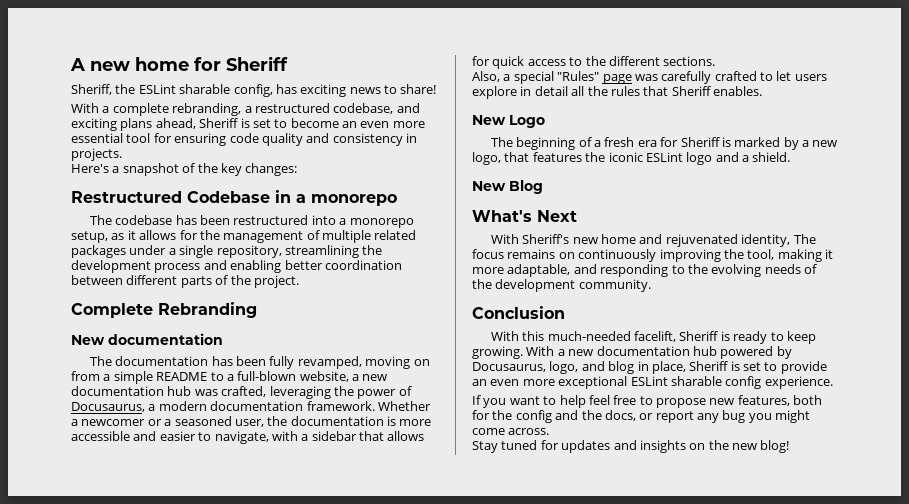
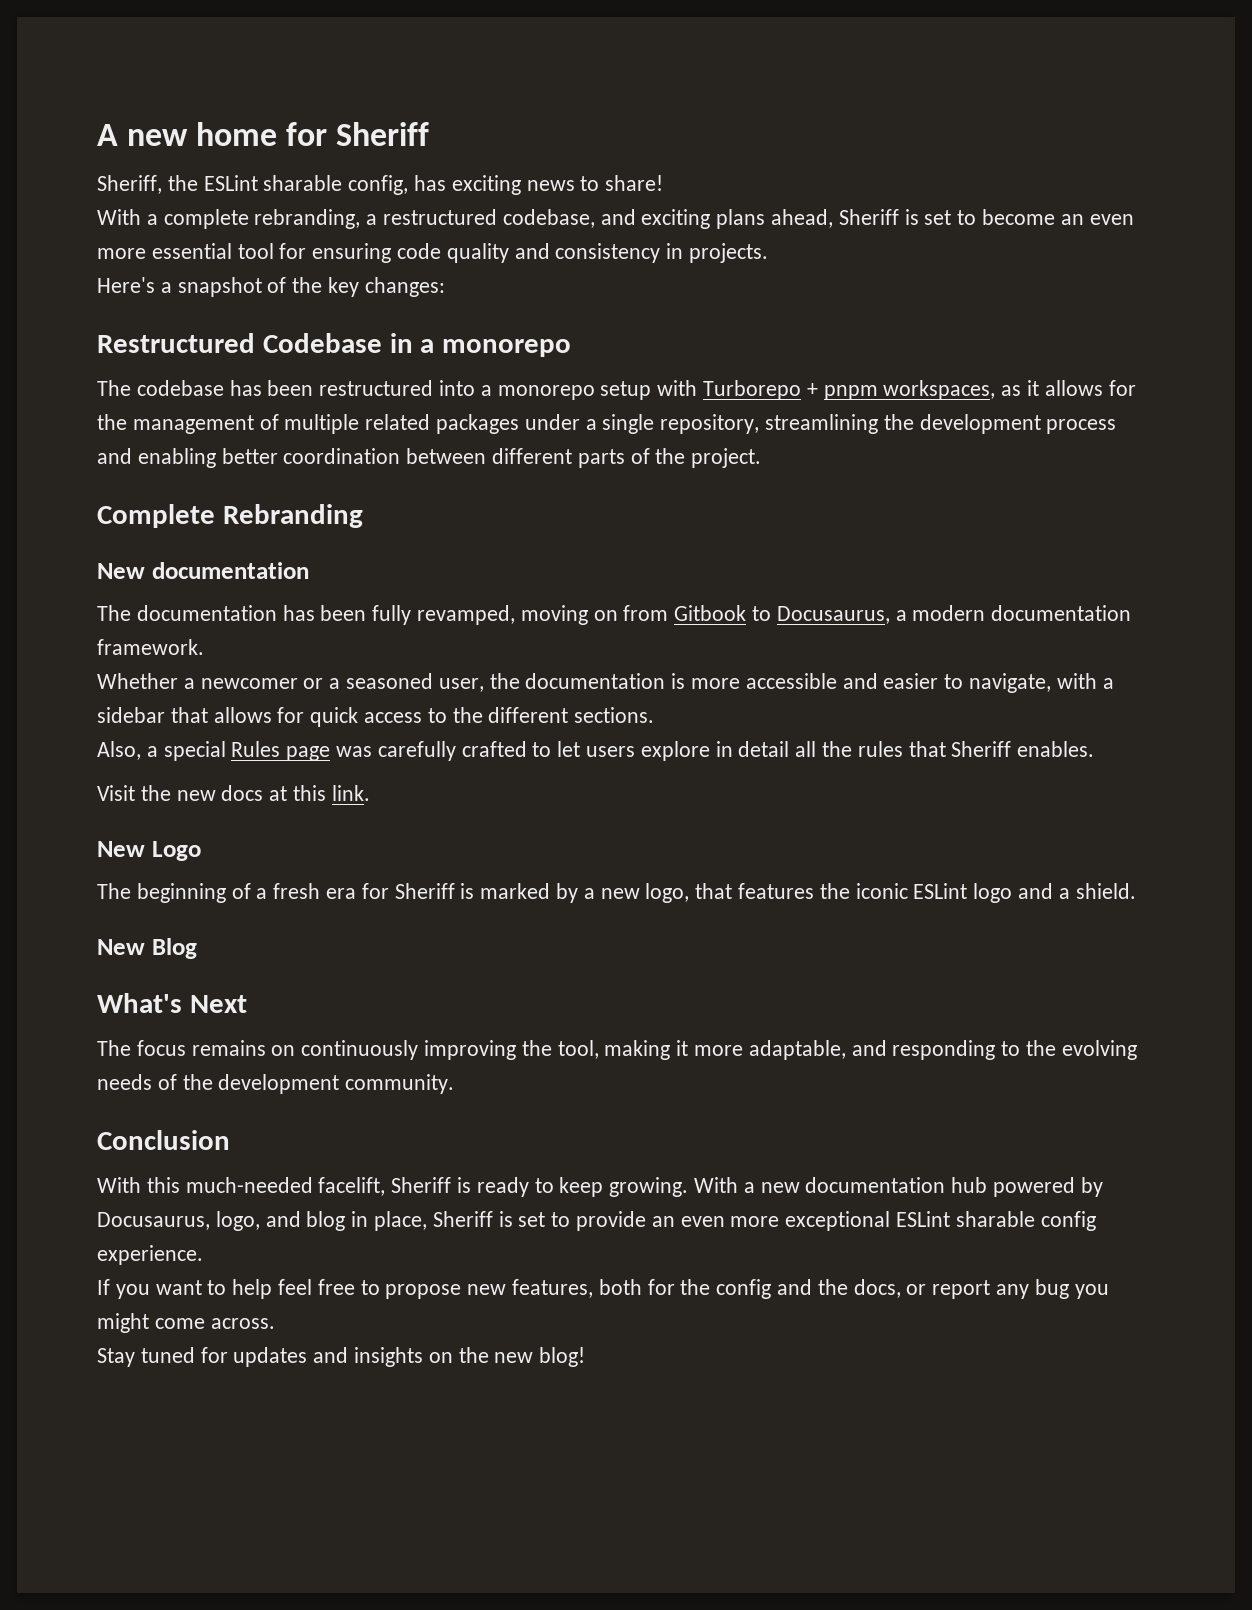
- The codebase has been restructured into a monorepo setup, as it allows for the management of multiple related packages under a single repository, streamlining the development process and enabling better coordination between different parts of the project.
+ The codebase has been restructured into a monorepo setup with Turborepo + pnpm workspaces, as it allows for the management of multiple related packages under a single repository, streamlining the development process and enabling better coordination between different parts of the project.
- The documentation has been fully revamped, moving on from a simple README to a full-blown website, a new documentation hub was crafted, leveraging the power of Docusaurus, a modern documentation framework. Whether a newcomer or a seasoned user, the documentation is more accessible and easier to navigate, with a sidebar that allows for quick access to the different sections.
+ The documentation has been fully revamped, moving on from Gitbook to Docusaurus, a modern documentation framework.
+ Whether a newcomer or a seasoned user, the documentation is more accessible and easier to navigate, with a sidebar that allows for quick access to the different sections.
- Also, a special "Rules" page was carefully crafted to let users explore in detail all the rules that Sheriff enables.
+ Also, a special Rules page was carefully crafted to let users explore in detail all the rules that Sheriff enables.
+ Visit the new docs at this link.
- With Sheriff's new home and rejuvenated identity, The focus remains on continuously improving the tool, making it more adaptable, and responding to the evolving needs of the development community.
+ The focus remains on continuously improving the tool, making it more adaptable, and responding to the evolving needs of the development community.

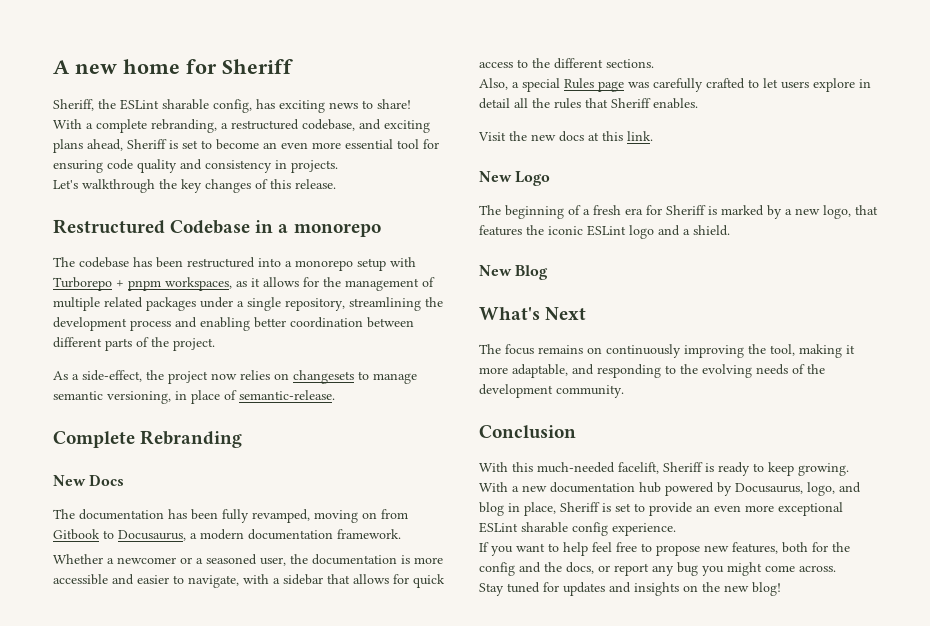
- Here's a snapshot of the key changes:
+ Let's walkthrough the key changes of this release.
+ As a side-effect, the project now relies on changesets to manage semantic versioning, in place of semantic-release.
- New documentation
+ New Docs

